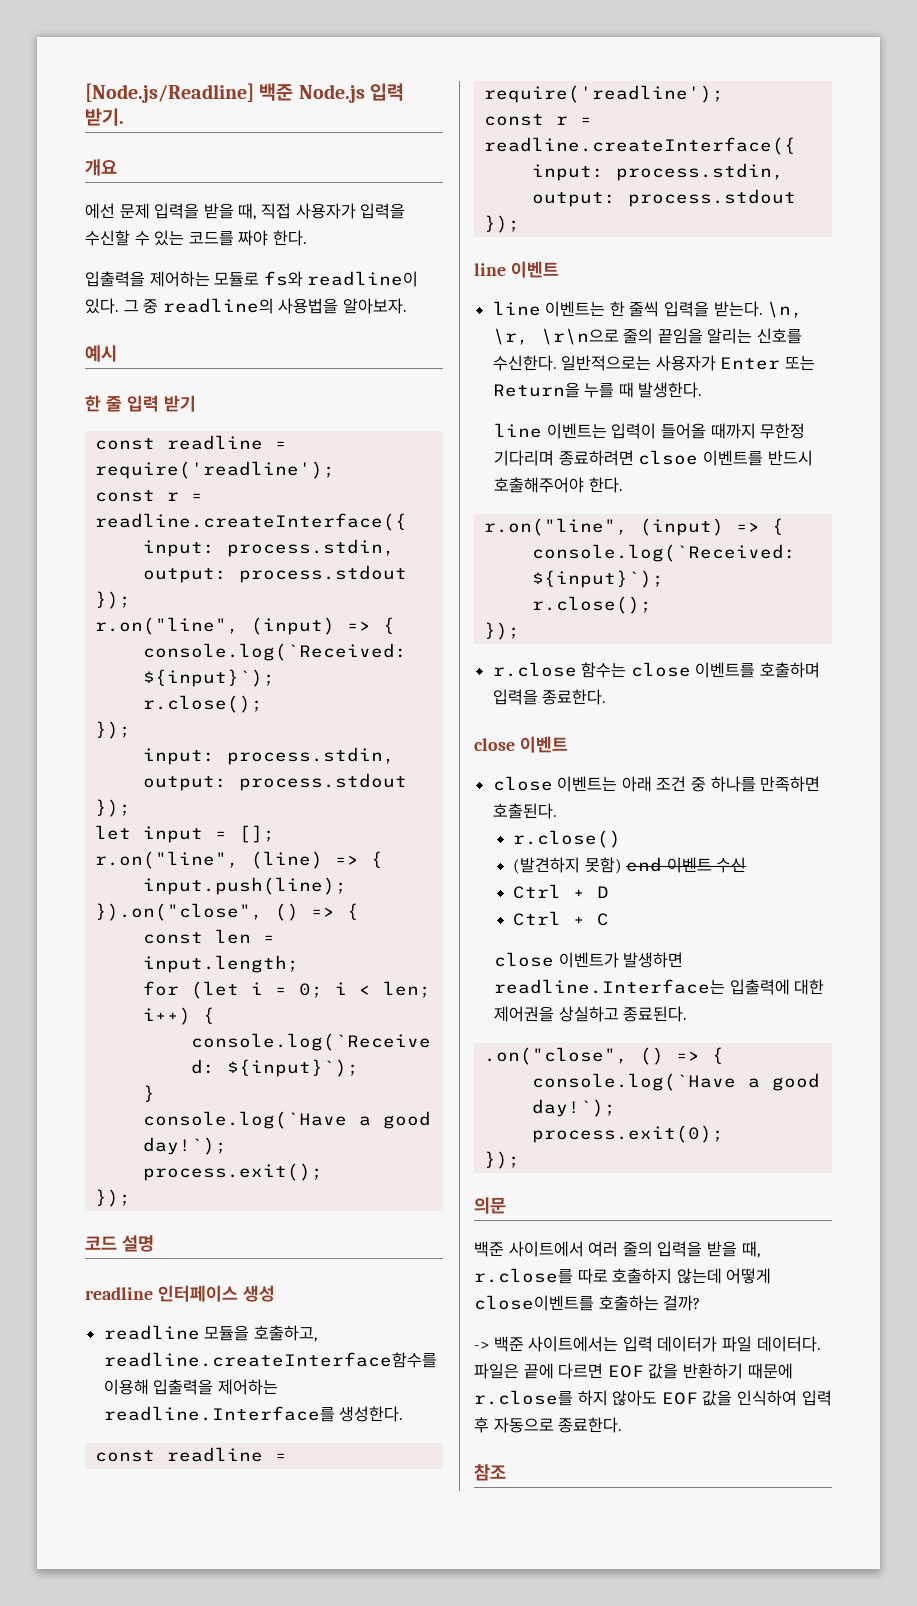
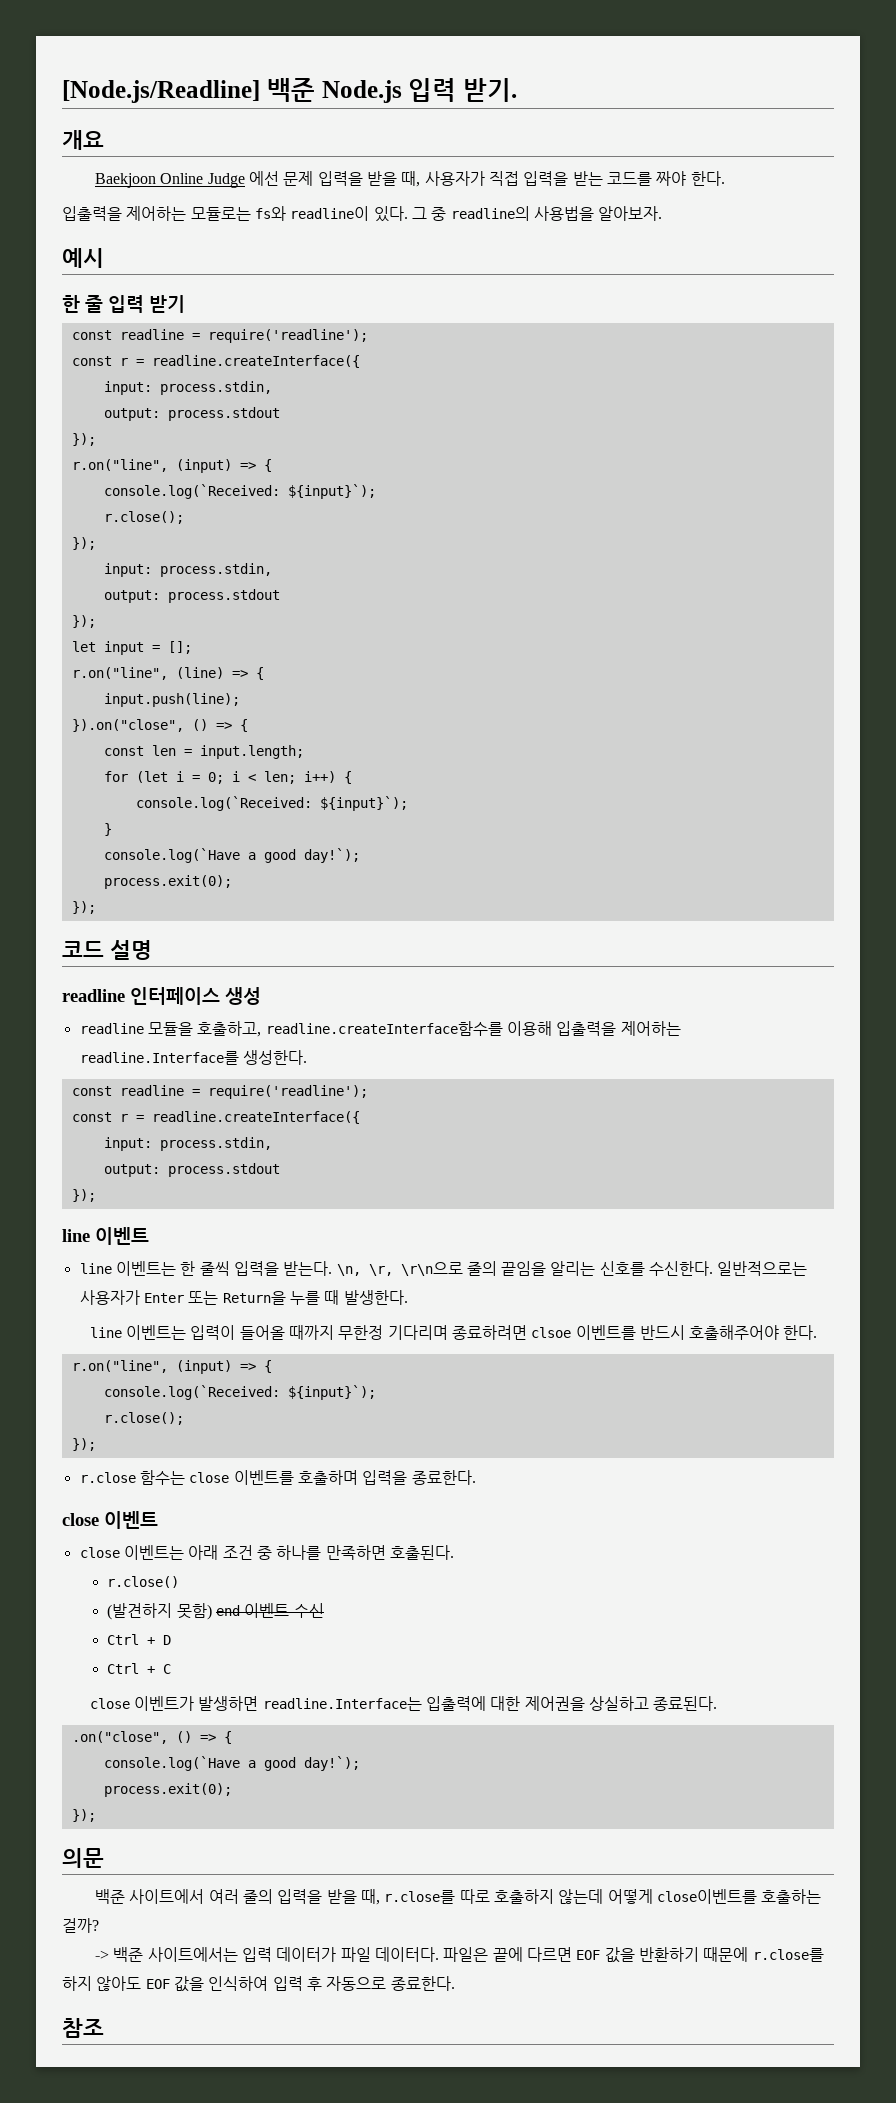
- 에선 문제 입력을 받을 때, 직접 사용자가 입력을 수신할 수 있는 코드를 짜야 한다.
+ Baekjoon Online Judge 에선 문제 입력을 받을 때, 사용자가 직접 입력을 받는 코드를 짜야 한다.
- 입출력을 제어하는 모듈로 fs와 readline이 있다.
+ 입출력을 제어하는 모듈로는 fs와 readline이 있다.
  }
  console.log(`Have a good day!`);
- process.exit();
+ process.exit(0);

